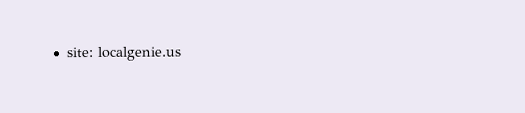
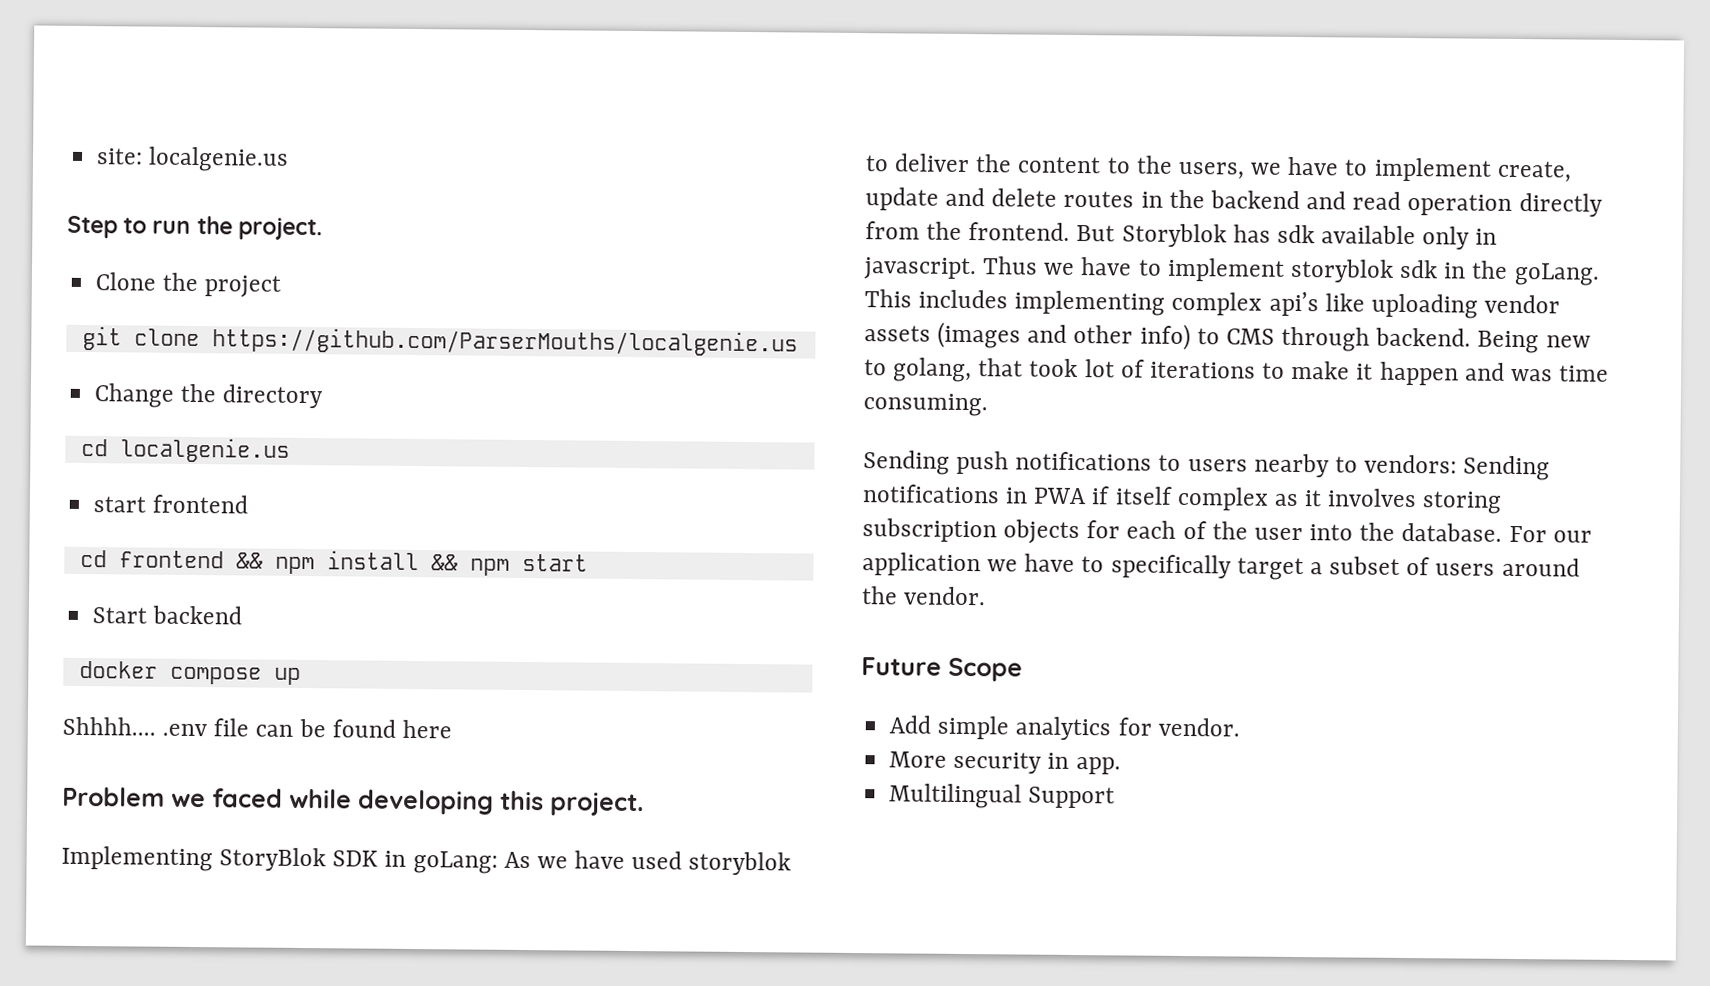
+ Step to run the project.
+ Clone the project
+ git clone https://github.com/ParserMouths/localgenie.us
+ Change the directory
+ cd localgenie.us
+ start frontend
+ cd frontend && npm install && npm start
+ Start backend
+ docker compose up
+ Shhhh.... .env file can be found here
+ Problem we faced while developing this project.
+ Implementing StoryBlok SDK in goLang: As we have used storyblok to deliver the content to the users, we have to implement create, update and delete routes in the backend and read operation directly from the frontend. But Storyblok has sdk available only in javascript. Thus we have to implement storyblok sdk in the goLang. This includes implementing complex api’s like uploading vendor assets (images and other info) to CMS through backend. Being new to golang, that took lot of iterations to make it happen and was time consuming.
+ Sending push notifications to users nearby to vendors: Sending notifications in PWA if itself complex as it involves storing subscription objects for each of the user into the database. For our application we have to specifically target a subset of users around the vendor.
+ Future Scope
+ Add simple analytics for vendor.
+ More security in app.
+ Multilingual Support

